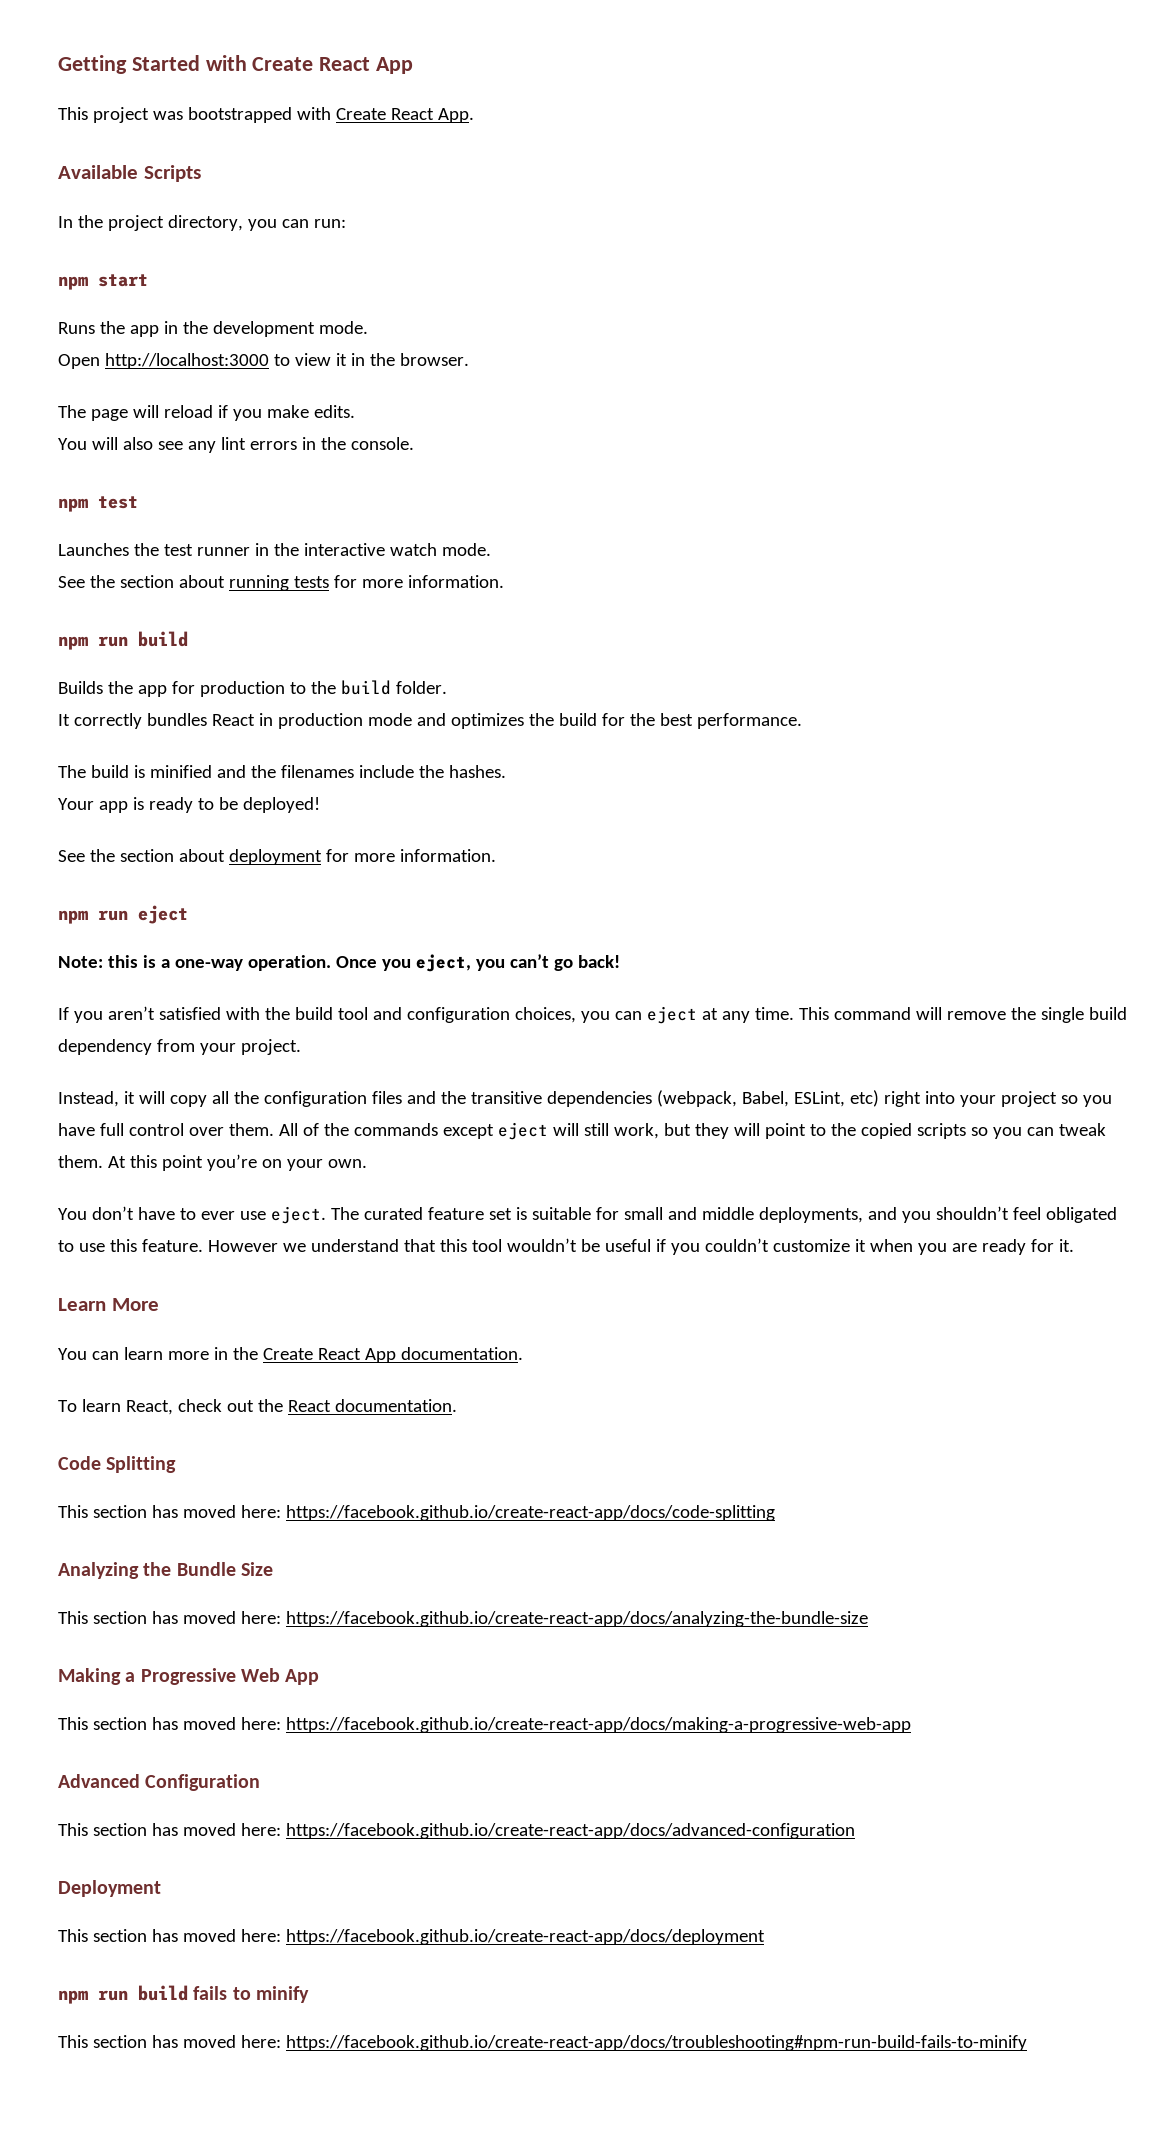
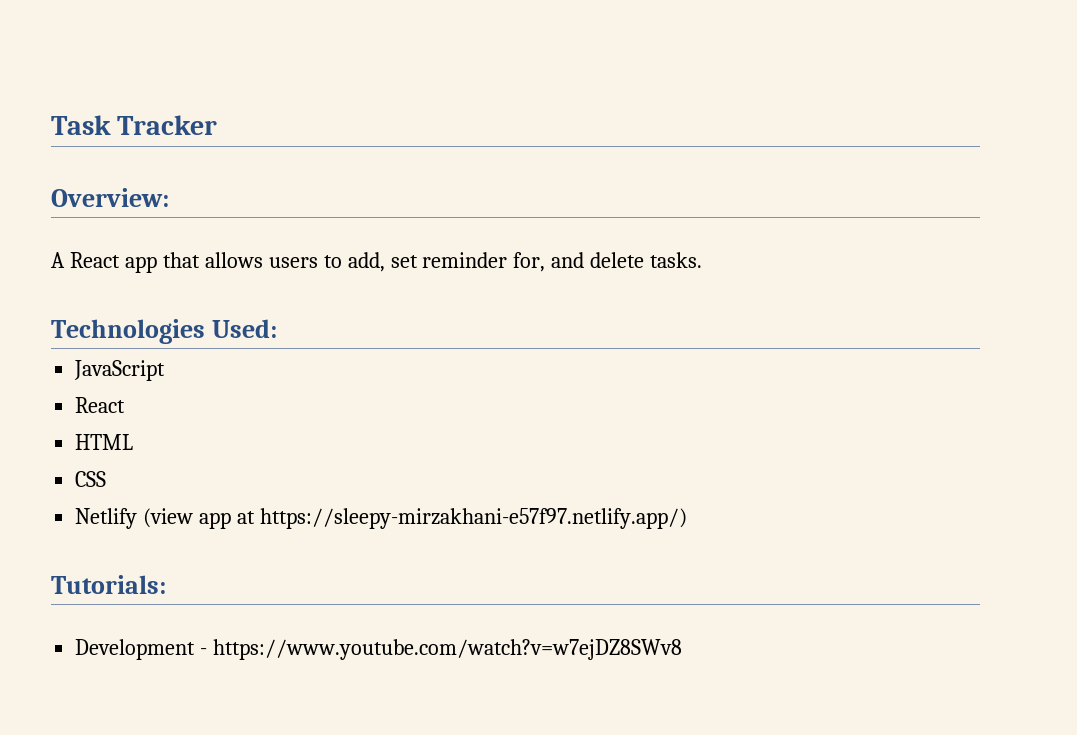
- Getting Started with Create React App
- This project was bootstrapped with Create React App.
- Available Scripts
- In the project directory, you can run:
- npm start
- Runs the app in the development mode.
- Open http://localhost:3000 to view it in the browser.
- The page will reload if you make edits.
- You will also see any lint errors in the console.
- npm test
- Launches the test runner in the interactive watch mode.
- See the section about running tests for more information.
- npm run build
- Builds the app for production to the build folder.
- It correctly bundles React in production mode and optimizes the build for the best performance.
- The build is minified and the filenames include the hashes.
- Your app is ready to be deployed!
- See the section about deployment for more information.
- npm run eject
- Note: this is a one-way operation. Once you eject, you can’t go back!
- If you aren’t satisfied with the build tool and configuration choices, you can eject at any time. This command will remove the single build dependency from your project.
- Instead, it will copy all the configuration files and the transitive dependencies (webpack, Babel, ESLint, etc) right into your project so you have full control over them. All of the commands except eject will still work, but they will point to the copied scripts so you can tweak them. At this point you’re on your own.
- You don’t have to ever use eject. The curated feature set is suitable for small and middle deployments, and you shouldn’t feel obligated to use this feature. However we understand that this tool wouldn’t be useful if you couldn’t customize it when you are ready for it.
- Learn More
- You can learn more in the Create React App documentation.
- To learn React, check out the React documentation.
- Code Splitting
- This section has moved here: https://facebook.github.io/create-react-app/docs/code-splitting
- Analyzing the Bundle Size
- This section has moved here: https://facebook.github.io/create-react-app/docs/analyzing-the-bundle-size
- Making a Progressive Web App
- This section has moved here: https://facebook.github.io/create-react-app/docs/making-a-progressive-web-app
- Advanced Configuration
- This section has moved here: https://facebook.github.io/create-react-app/docs/advanced-configuration
- Deployment
- This section has moved here: https://facebook.github.io/create-react-app/docs/deployment
- npm run build fails to minify
- This section has moved here: https://facebook.github.io/create-react-app/docs/troubleshooting#npm-run-build-fails-to-minify
+ Task Tracker
+ Overview:
+ A React app that allows users to add, set reminder for, and delete tasks.
+ Technologies Used:
+ JavaScript
+ React
+ HTML
+ CSS
+ Netlify (view app at https://sleepy-mirzakhani-e57f97.netlify.app/)
+ Tutorials:
+ Development - https://www.youtube.com/watch?v=w7ejDZ8SWv8

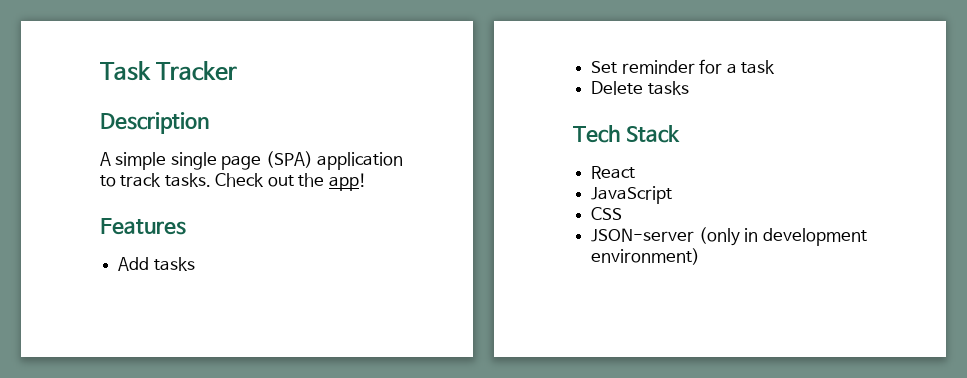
- Overview:
+ Description
- A React app that allows users to add, set reminder for, and delete tasks.
- Technologies Used:
+ A simple single page (SPA) application to track tasks. Check out the app!
+ Features
+ Add tasks
+ Set reminder for a task
+ Delete tasks
+ Tech Stack
+ React
  JavaScript
- React
- HTML
- Netlify (view app at https://sleepy-mirzakhani-e57f97.netlify.app/)
- Tutorials:
- Development - https://www.youtube.com/watch?v=w7ejDZ8SWv8
+ JSON-server (only in development environment)

